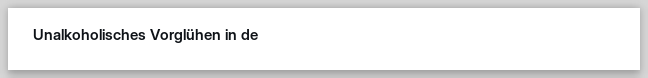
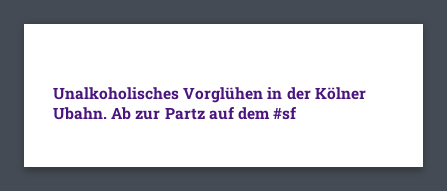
- Unalkoholisches Vorglühen in de
+ Unalkoholisches Vorglühen in der Kölner Ubahn. Ab zur Partz auf dem #sf

